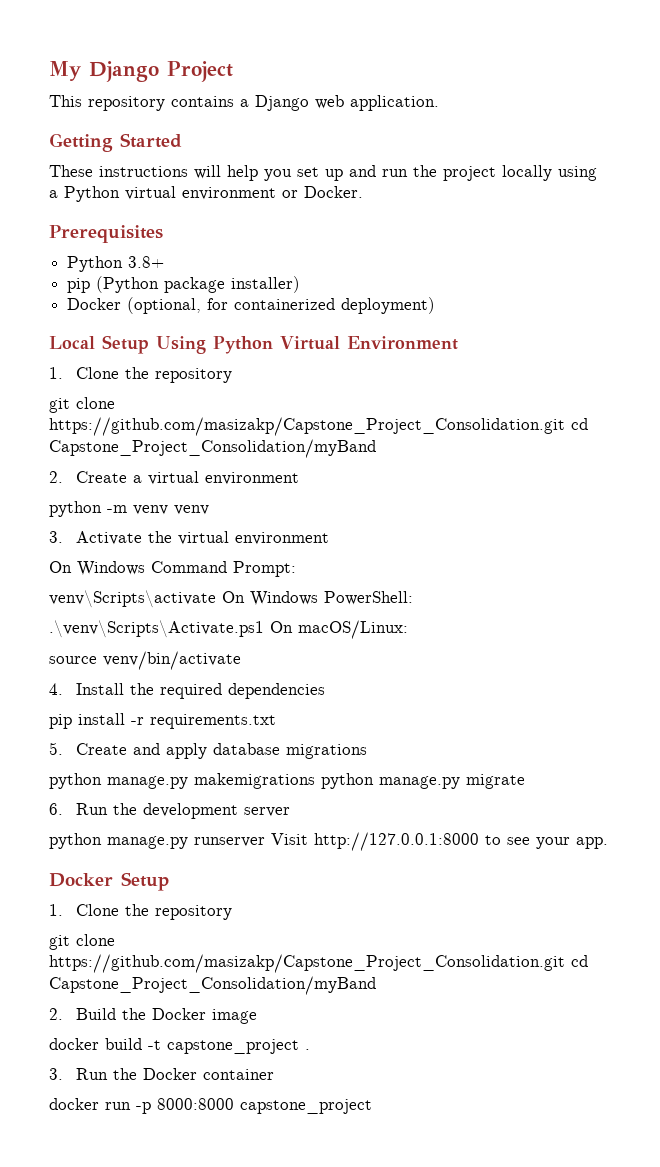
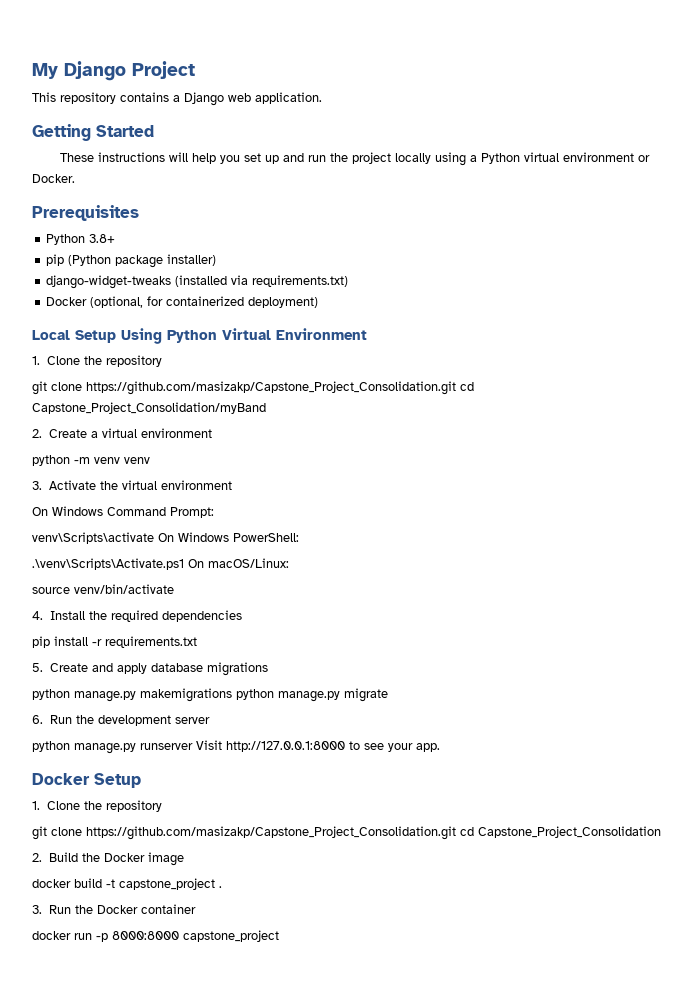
+ django-widget-tweaks (installed via requirements.txt)
  Docker Setup
  1. Clone the repository
- git clone https://github.com/masizakp/Capstone_Project_Consolidation.git cd Capstone_Project_Consolidation/myBand
+ git clone https://github.com/masizakp/Capstone_Project_Consolidation.git cd Capstone_Project_Consolidation

